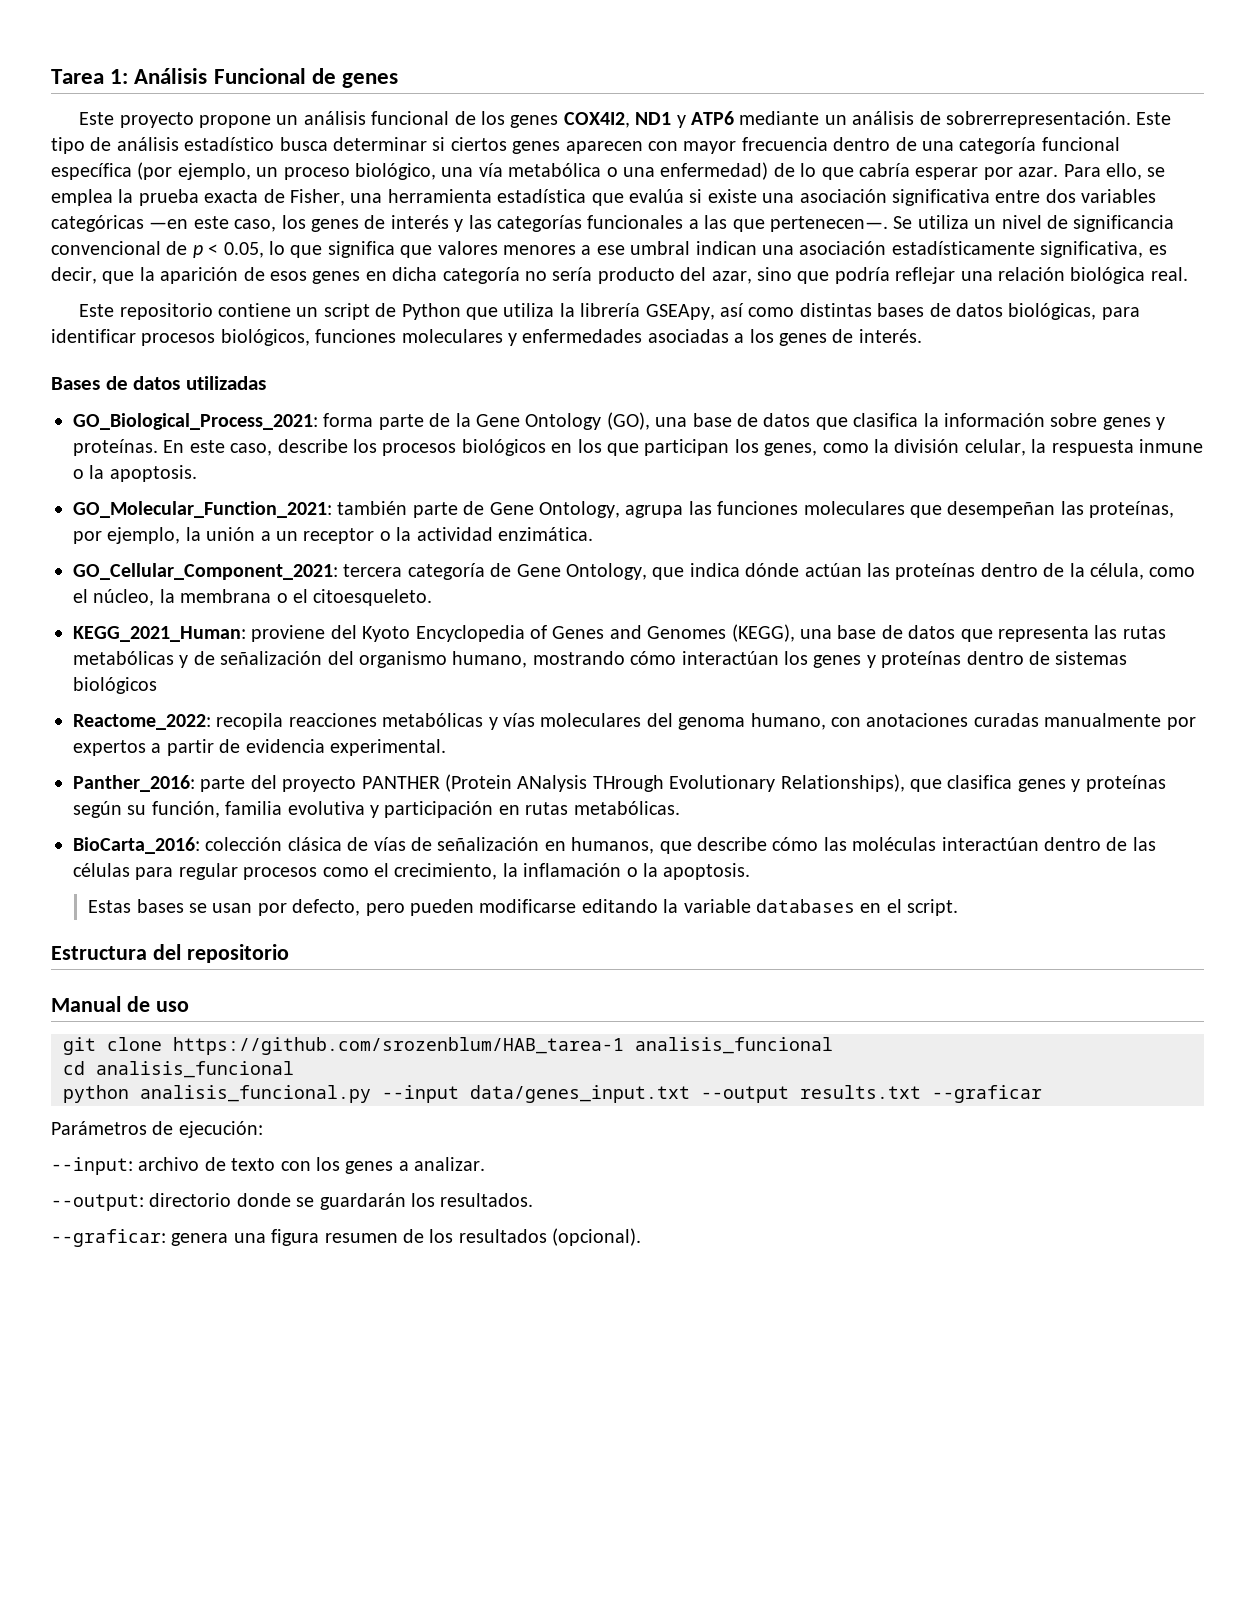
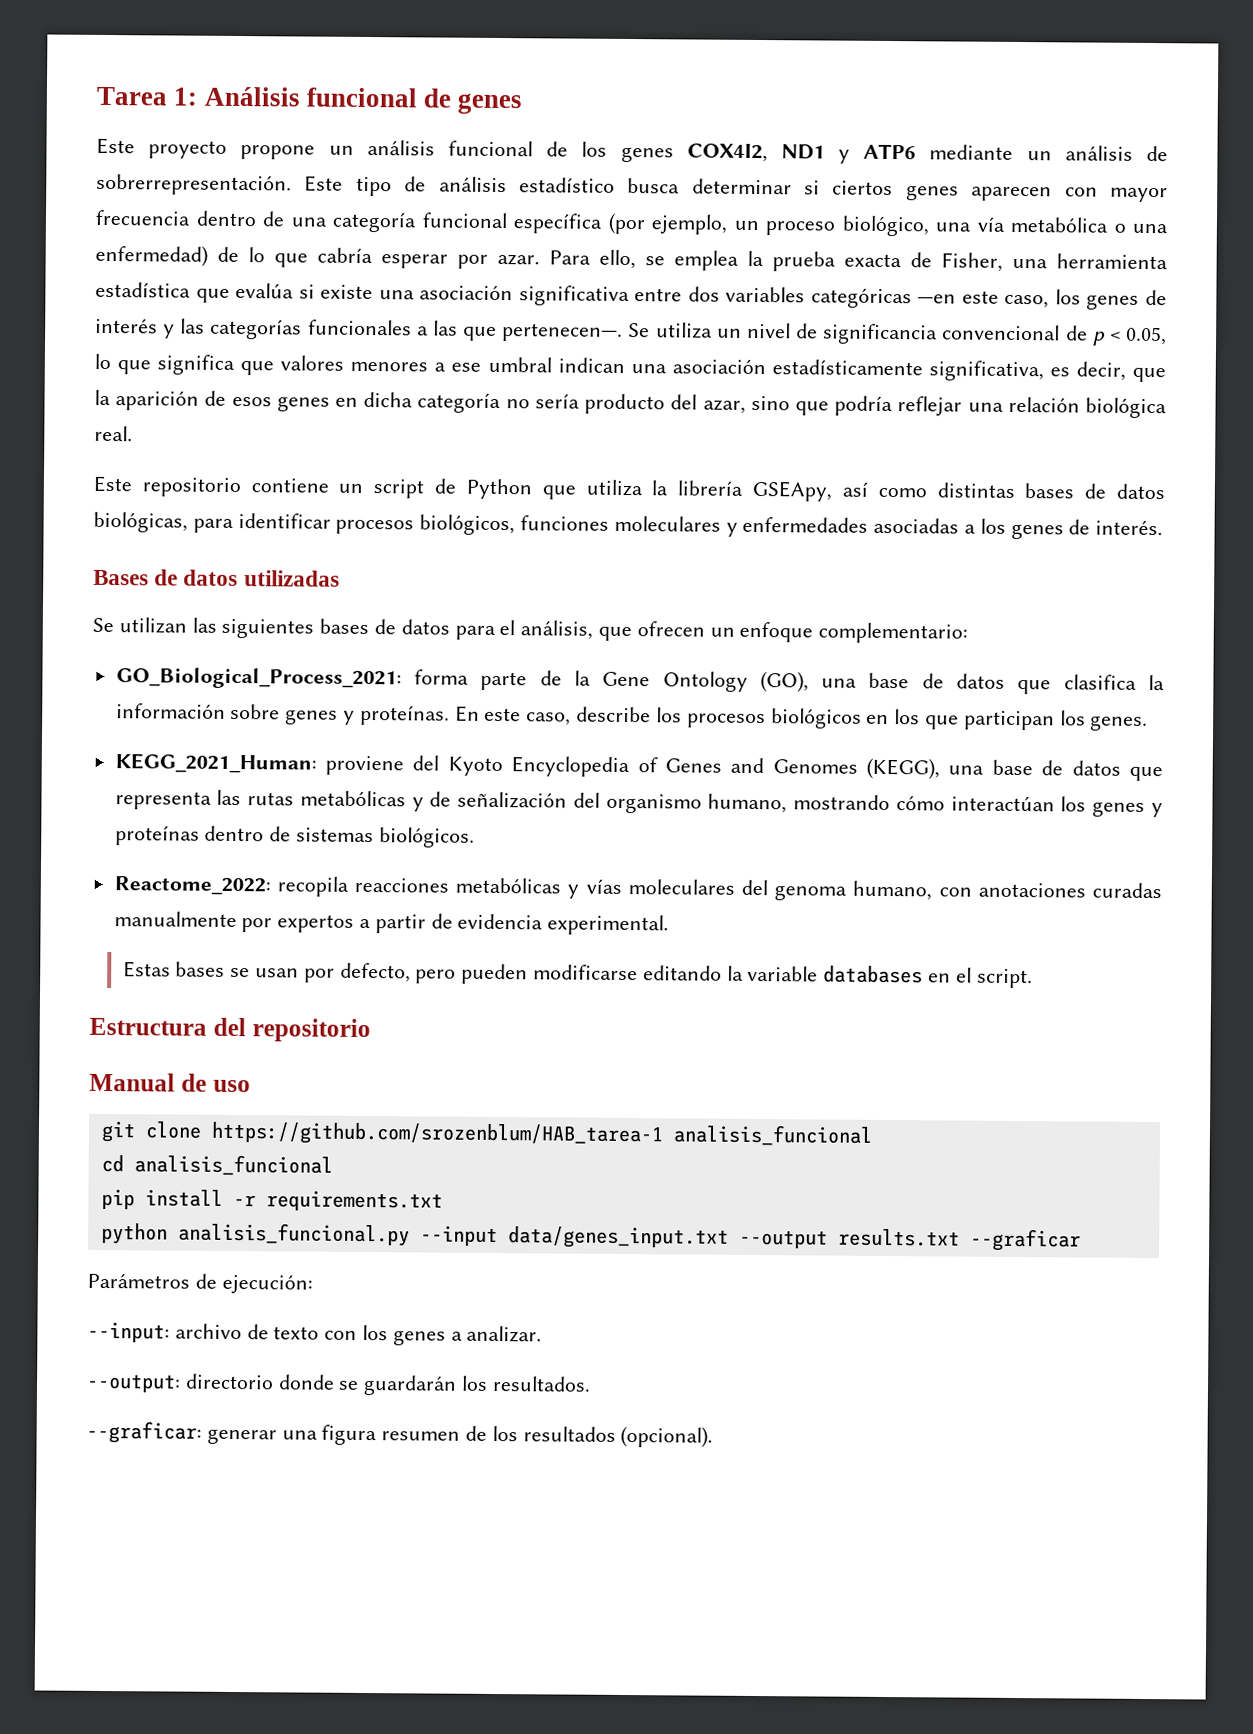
- Tarea 1: Análisis Funcional de genes
+ Tarea 1: Análisis funcional de genes
+ Se utilizan las siguientes bases de datos para el análisis, que ofrecen un enfoque complementario:
- En este caso, describe los procesos biológicos en los que participan los genes, como la división celular, la respuesta inmune o la apoptosis.
- GO_Molecular_Function_2021: también parte de Gene Ontology, agrupa las funciones moleculares que desempeñan las proteínas, por ejemplo, la unión a un receptor o la actividad enzimática.
- GO_Cellular_Component_2021: tercera categoría de Gene Ontology, que indica dónde actúan las proteínas dentro de la célula, como el núcleo, la membrana o el citoesqueleto.
+ En este caso, describe los procesos biológicos en los que participan los genes.
- KEGG_2021_Human: proviene del Kyoto Encyclopedia of Genes and Genomes (KEGG), una base de datos que representa las rutas metabólicas y de señalización del organismo humano, mostrando cómo interactúan los genes y proteínas dentro de sistemas biológicos
+ KEGG_2021_Human: proviene del Kyoto Encyclopedia of Genes and Genomes (KEGG), una base de datos que representa las rutas metabólicas y de señalización del organismo humano, mostrando cómo interactúan los genes y proteínas dentro de sistemas biológicos.
- Panther_2016: parte del proyecto PANTHER (Protein ANalysis THrough Evolutionary Relationships), que clasifica genes y proteínas según su función, familia evolutiva y participación en rutas metabólicas.
- BioCarta_2016: colección clásica de vías de señalización en humanos, que describe cómo las moléculas interactúan dentro de las células para regular procesos como el crecimiento, la inflamación o la apoptosis.
+ pip install -r requirements.txt
- --graficar: genera una figura resumen de los resultados (opcional).
+ --graficar: generar una figura resumen de los resultados (opcional).

